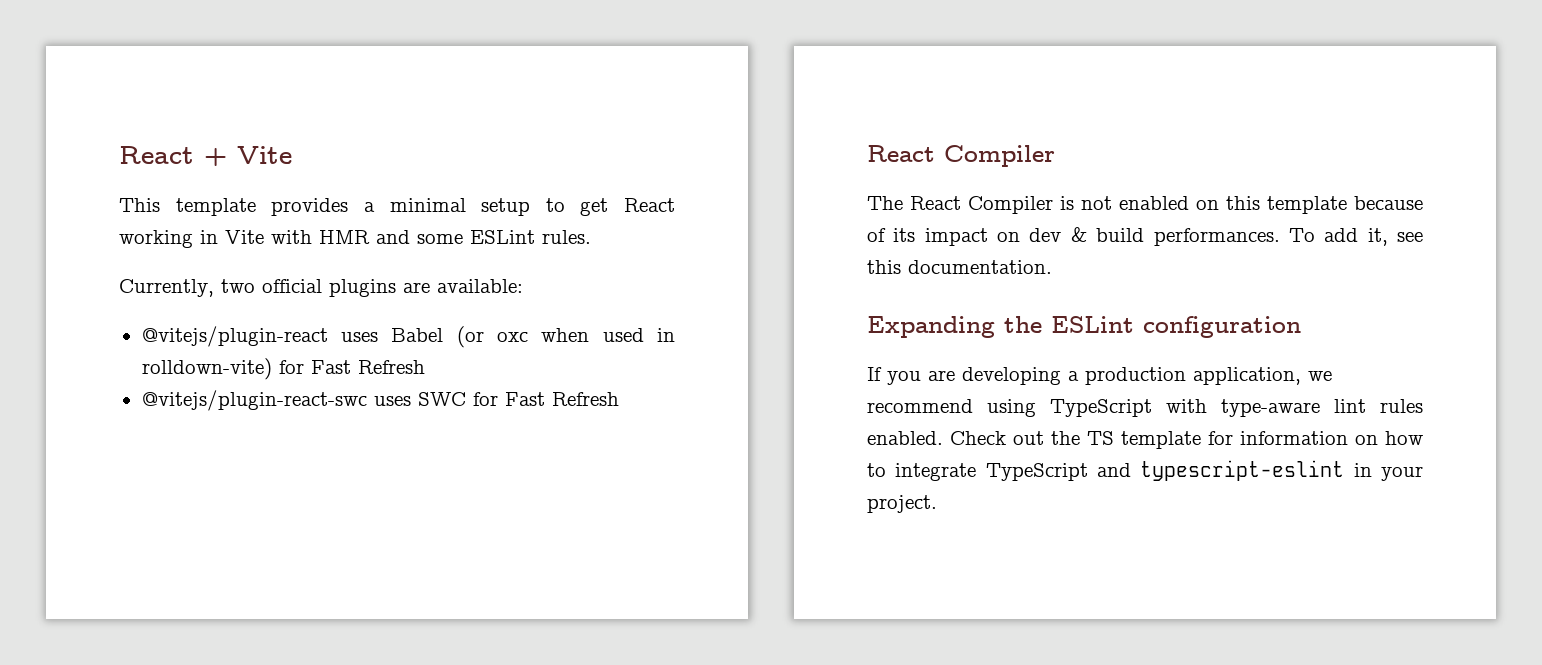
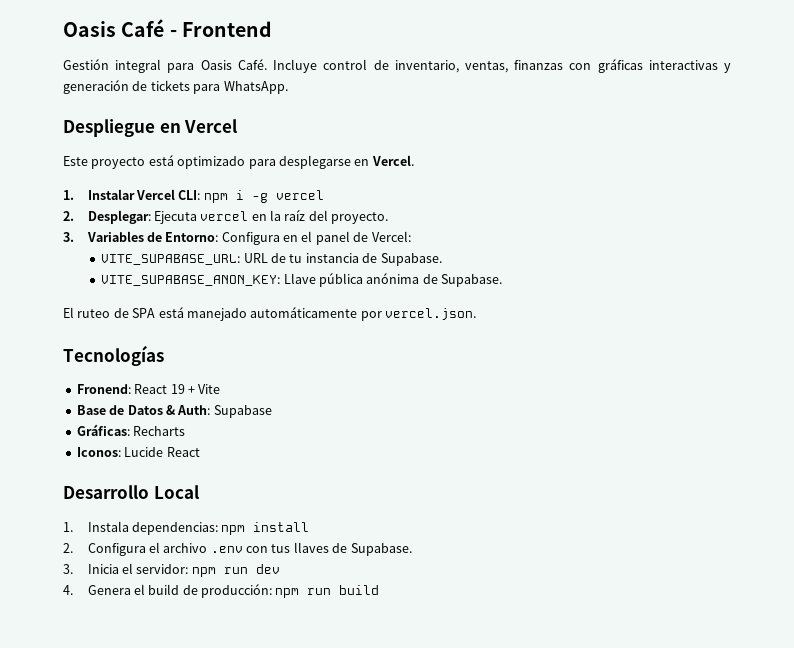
- React + Vite
- This template provides a minimal setup to get React working in Vite with HMR and some ESLint rules.
- Currently, two official plugins are available:
- @vitejs/plugin-react uses Babel (or oxc when used in rolldown-vite) for Fast Refresh
- @vitejs/plugin-react-swc uses SWC for Fast Refresh
- React Compiler
- The React Compiler is not enabled on this template because of its impact on dev & build performances. To add it, see this documentation.
- Expanding the ESLint configuration
- If you are developing a production application, we recommend using TypeScript with type-aware lint rules enabled. Check out the TS template for information on how to integrate TypeScript and typescript-eslint in your project.
+ Oasis Café - Frontend
+ Gestión integral para Oasis Café. Incluye control de inventario, ventas, finanzas con gráficas interactivas y generación de tickets para WhatsApp.
+ Despliegue en Vercel
+ Este proyecto está optimizado para desplegarse en Vercel.
+ 1. Instalar Vercel CLI: npm i -g vercel
+ 2. Desplegar: Ejecuta vercel en la raíz del proyecto.
+ 3. Variables de Entorno: Configura en el panel de Vercel:
+ VITE_SUPABASE_URL: URL de tu instancia de Supabase.
+ VITE_SUPABASE_ANON_KEY: Llave pública anónima de Supabase.
+ El ruteo de SPA está manejado automáticamente por vercel.json.
+ Tecnologías
+ Fronend: React 19 + Vite
+ Base de Datos & Auth: Supabase
+ Gráficas: Recharts
+ Iconos: Lucide React
+ Desarrollo Local
+ 1. Instala dependencias: npm install
+ 2. Configura el archivo .env con tus llaves de Supabase.
+ 3. Inicia el servidor: npm run dev
+ 4. Genera el build de producción: npm run build

